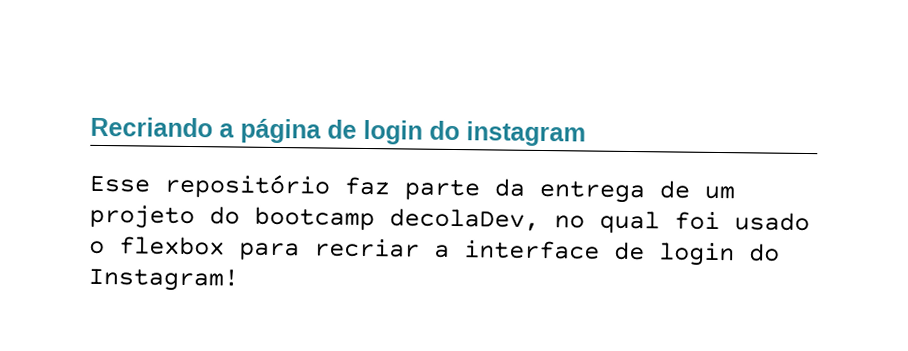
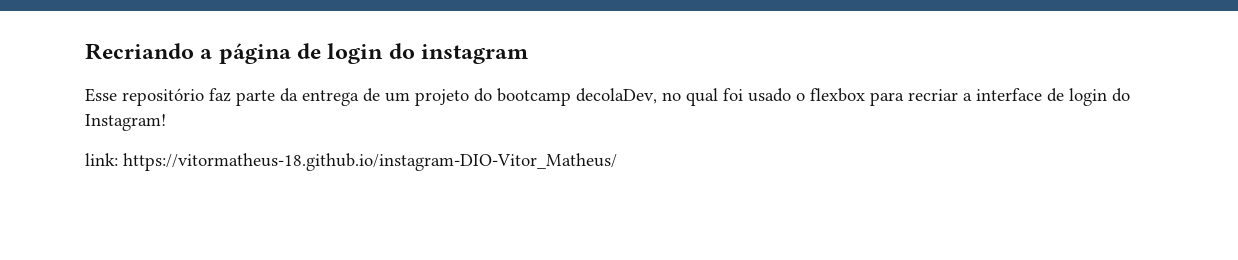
+ link: https://vitormatheus-18.github.io/instagram-DIO-Vitor_Matheus/

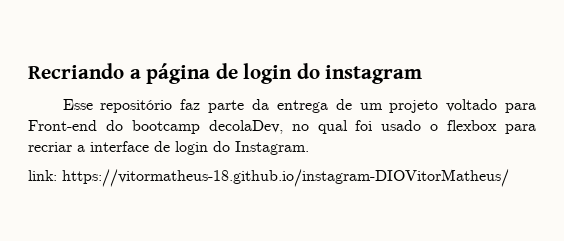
- Esse repositório faz parte da entrega de um projeto do bootcamp decolaDev, no qual foi usado o flexbox para recriar a interface de login do Instagram!
+ Esse repositório faz parte da entrega de um projeto voltado para Front-end do bootcamp decolaDev, no qual foi usado o flexbox para recriar a interface de login do Instagram.
- link: https://vitormatheus-18.github.io/instagram-DIO-Vitor_Matheus/
+ link: https://vitormatheus-18.github.io/instagram-DIOVitorMatheus/

